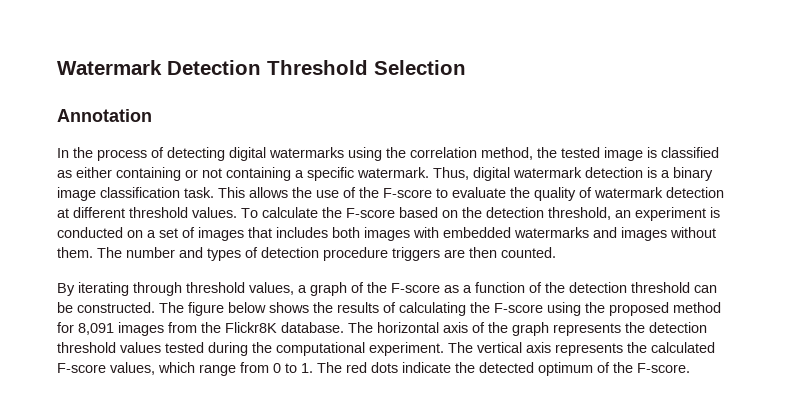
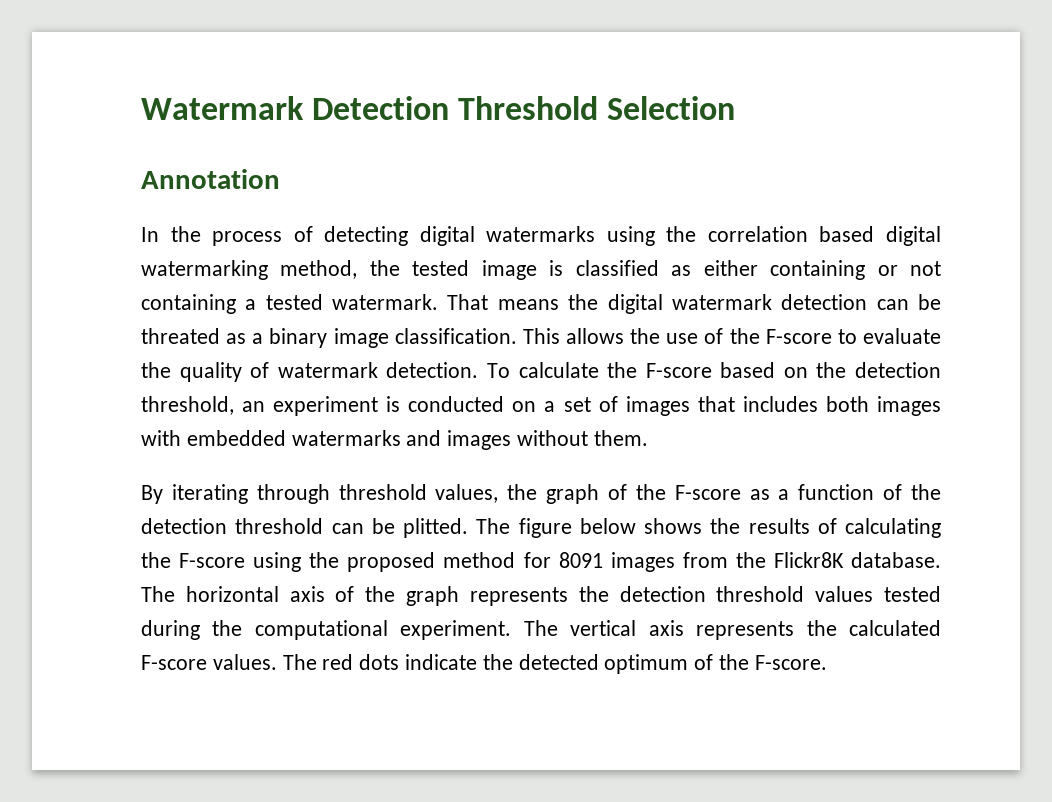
- In the process of detecting digital watermarks using the correlation method, the tested image is classified as either containing or not containing a specific watermark. Thus, digital watermark detection is a binary image classification task.
+ In the process of detecting digital watermarks using the correlation based digital watermarking method, the tested image is classified as either containing or not containing a tested watermark. That means the digital watermark detection can be threated as a binary image classification.
- This allows the use of the F-score to evaluate the quality of watermark detection at different threshold values.
+ This allows the use of the F-score to evaluate the quality of watermark detection.
- The number and types of detection procedure triggers are then counted.
- By iterating through threshold values, a graph of the F-score as a function of the detection threshold can be constructed.
+ By iterating through threshold values, the graph of the F-score as a function of the detection threshold can be plitted.
- The figure below shows the results of calculating the F-score using the proposed method for 8,091 images from the Flickr8K database.
+ The figure below shows the results of calculating the F-score using the proposed method for 8091 images from the Flickr8K database.
- The vertical axis represents the calculated F-score values, which range from 0 to 1. The red dots indicate the detected optimum of the F-score.
+ The vertical axis represents the calculated F-score values. The red dots indicate the detected optimum of the F-score.

